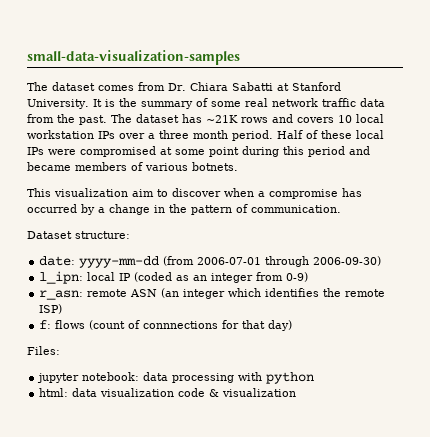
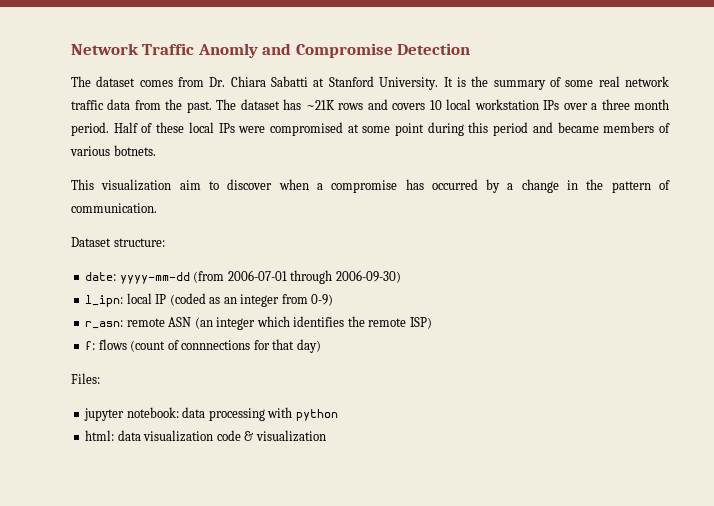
- small-data-visualization-samples
+ Network Traffic Anomly and Compromise Detection

